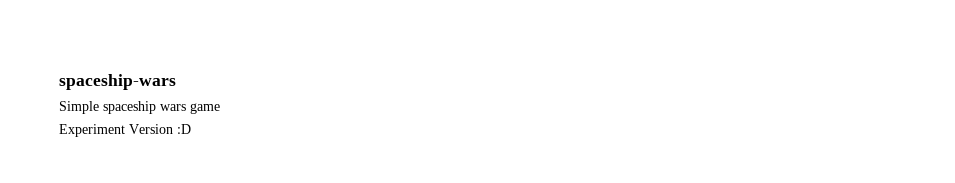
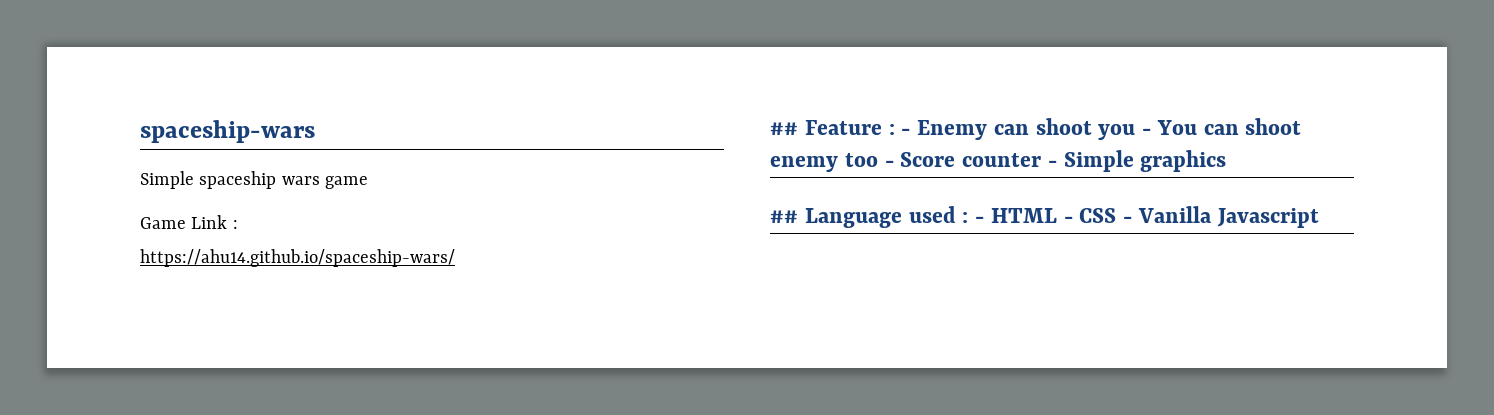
- Experiment Version :D
+ Game Link :
+ https://ahu14.github.io/spaceship-wars/
+ ## Feature : - Enemy can shoot you - You can shoot enemy too - Score counter - Simple graphics
+ ## Language used : - HTML - CSS - Vanilla Javascript

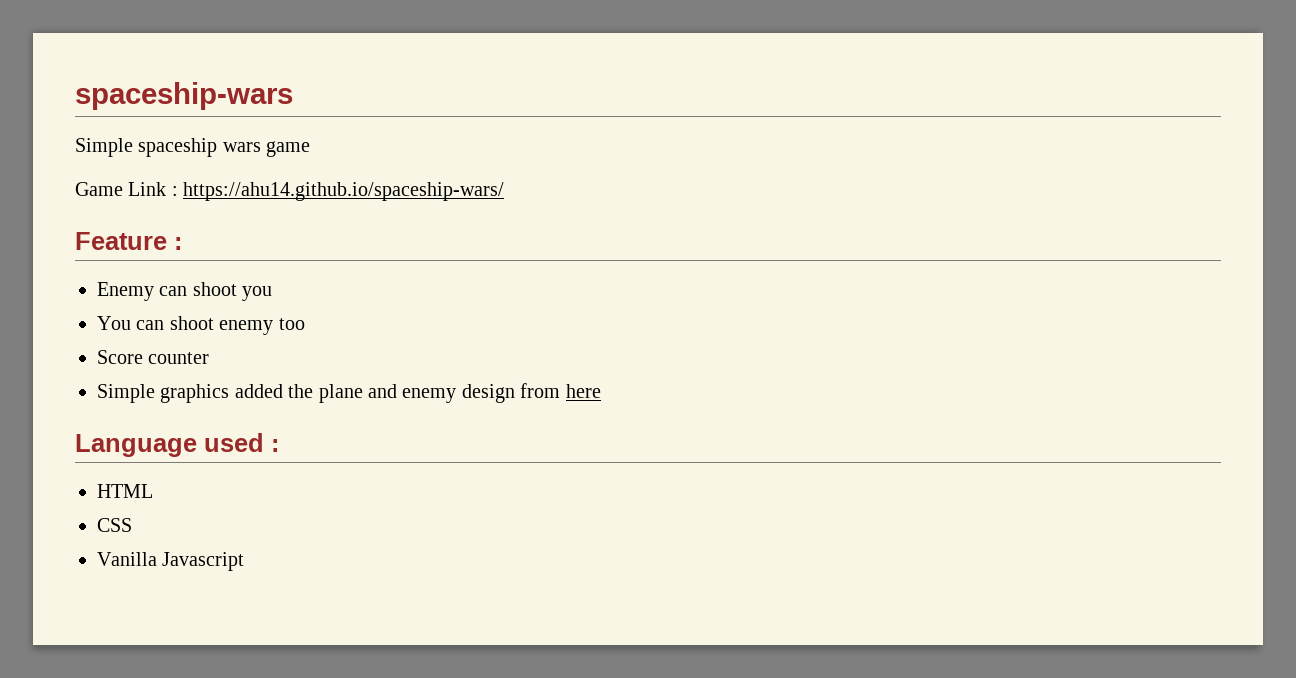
- Game Link :
- https://ahu14.github.io/spaceship-wars/
+ Game Link : https://ahu14.github.io/spaceship-wars/
- ## Feature : - Enemy can shoot you - You can shoot enemy too - Score counter - Simple graphics
- ## Language used : - HTML - CSS - Vanilla Javascript
+ Feature :
+ Enemy can shoot you
+ You can shoot enemy too
+ Score counter
+ Simple graphics added the plane and enemy design from here
+ Language used :
+ HTML
+ CSS
+ Vanilla Javascript

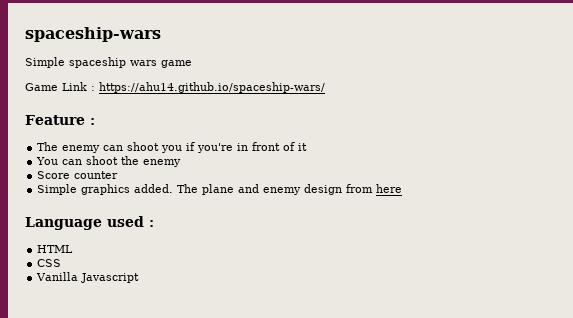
- Enemy can shoot you
+ The enemy can shoot you if you're in front of it
- You can shoot enemy too
+ You can shoot the enemy
- Simple graphics added the plane and enemy design from here
+ Simple graphics added. The plane and enemy design from here

